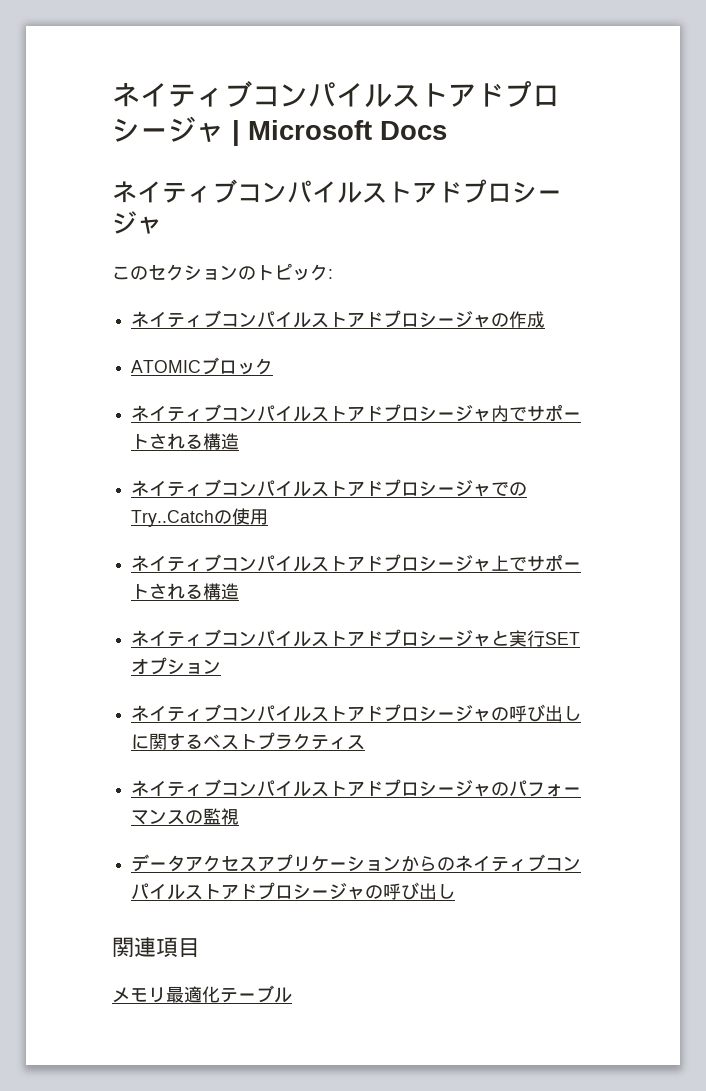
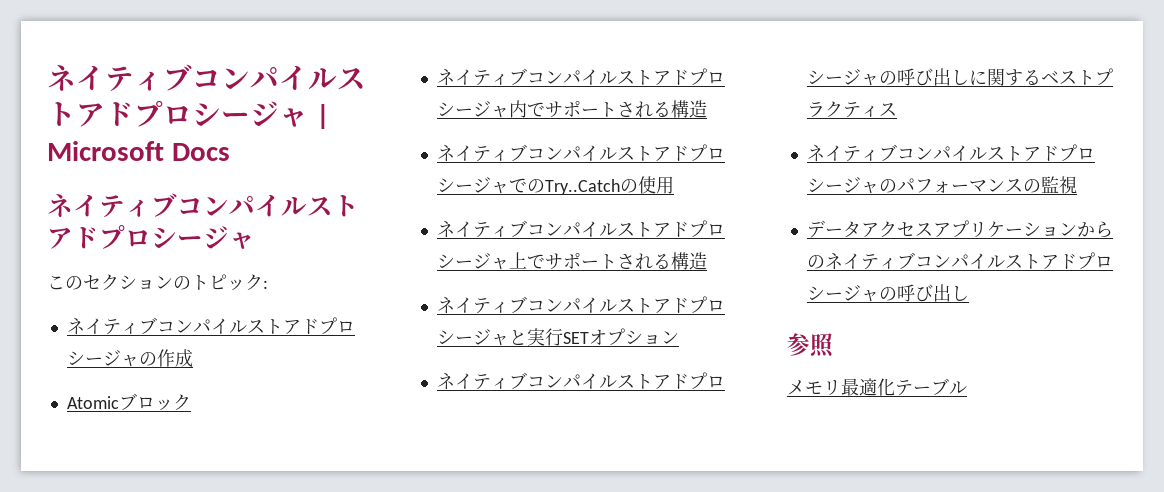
- ATOMICブロック
+ Atomicブロック
- 関連項目
+ 参照

